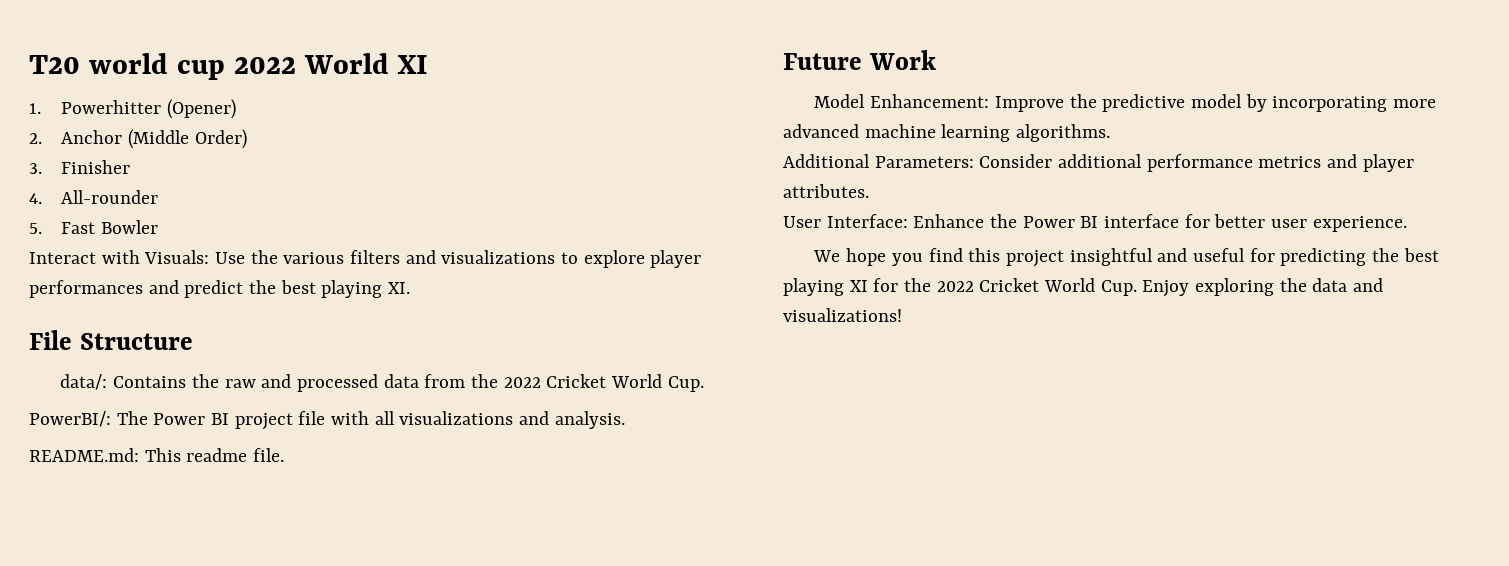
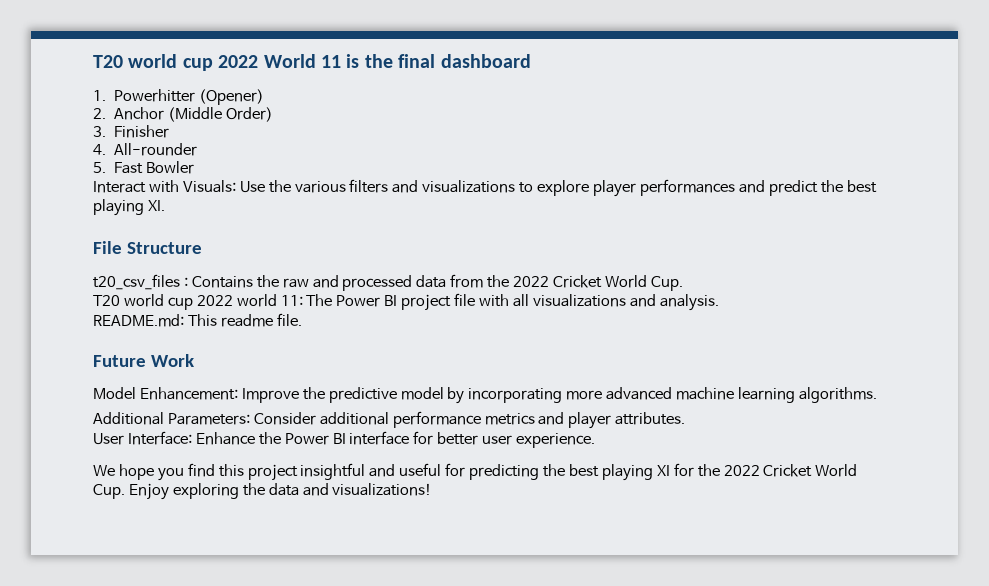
- T20 world cup 2022 World XI
+ T20 world cup 2022 World 11 is the final dashboard
- data/: Contains the raw and processed data from the 2022 Cricket World Cup.
+ t20_csv_files : Contains the raw and processed data from the 2022 Cricket World Cup.
- PowerBI/: The Power BI project file with all visualizations and analysis.
+ T20 world cup 2022 world 11: The Power BI project file with all visualizations and analysis.

